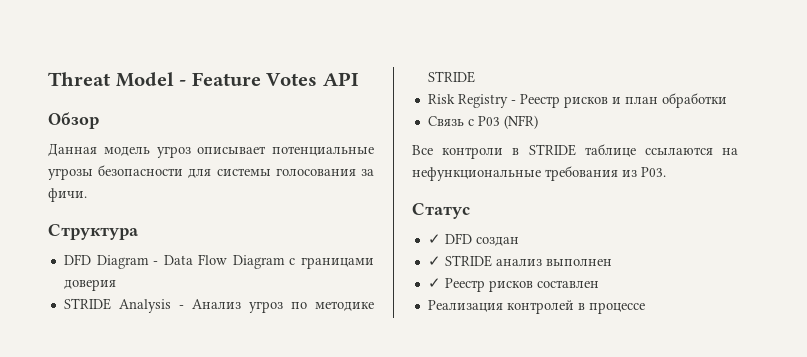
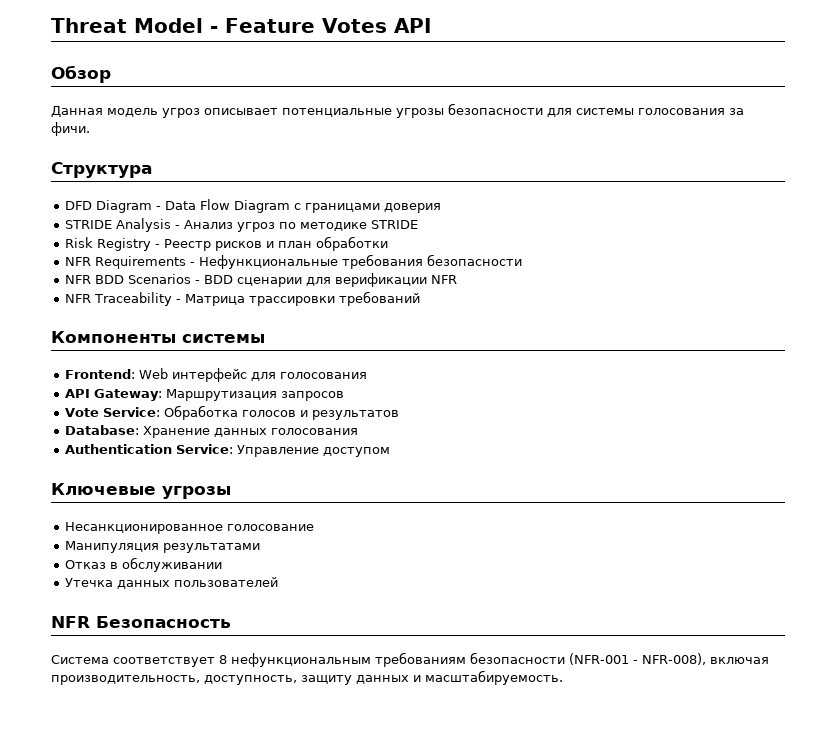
- Связь с P03 (NFR)
- Все контроли в STRIDE таблице ссылаются на нефункциональные требования из P03.
- Статус
- ✓ DFD создан
- ✓ STRIDE анализ выполнен
- ✓ Реестр рисков составлен
- Реализация контролей в процессе
+ NFR Requirements - Нефункциональные требования безопасности
+ NFR BDD Scenarios - BDD сценарии для верификации NFR
+ NFR Traceability - Матрица трассировки требований
+ Компоненты системы
+ Frontend: Web интерфейс для голосования
+ API Gateway: Маршрутизация запросов
+ Vote Service: Обработка голосов и результатов
+ Database: Хранение данных голосования
+ Authentication Service: Управление доступом
+ Ключевые угрозы
+ Несанкционированное голосование
+ Манипуляция результатами
+ Отказ в обслуживании
+ Утечка данных пользователей
+ NFR Безопасность
+ Система соответствует 8 нефункциональным требованиям безопасности (NFR-001 - NFR-008), включая производительность, доступность, защиту данных и масштабируемость.

